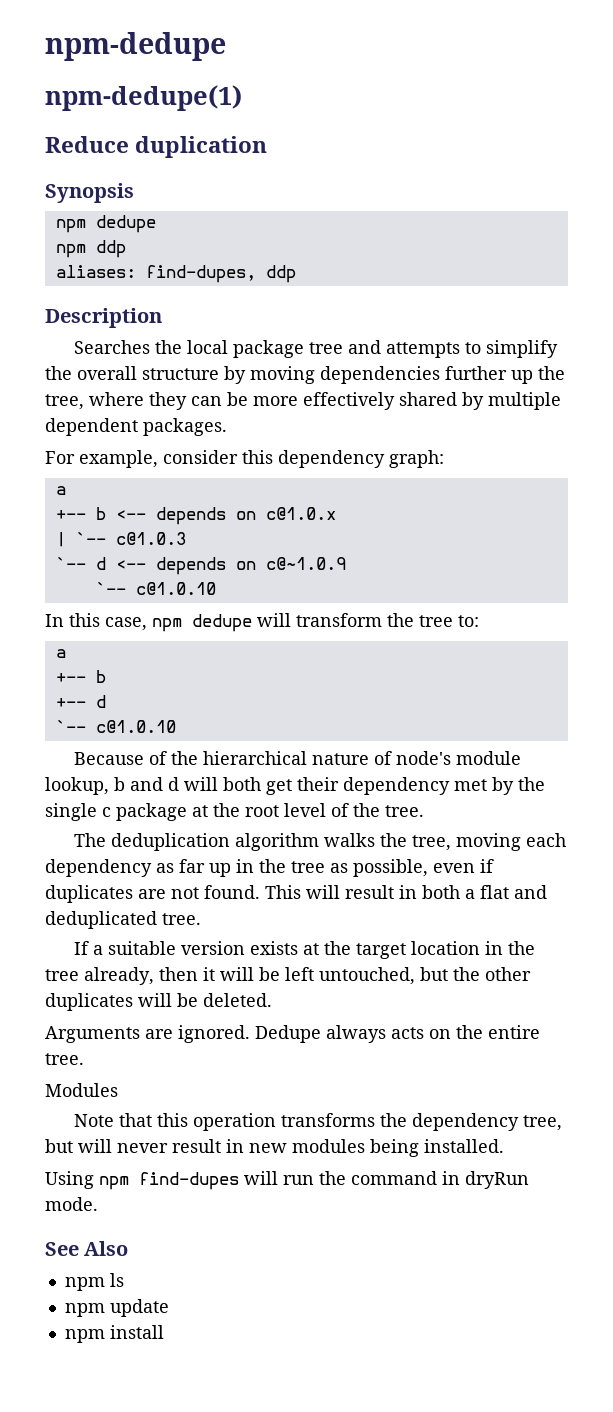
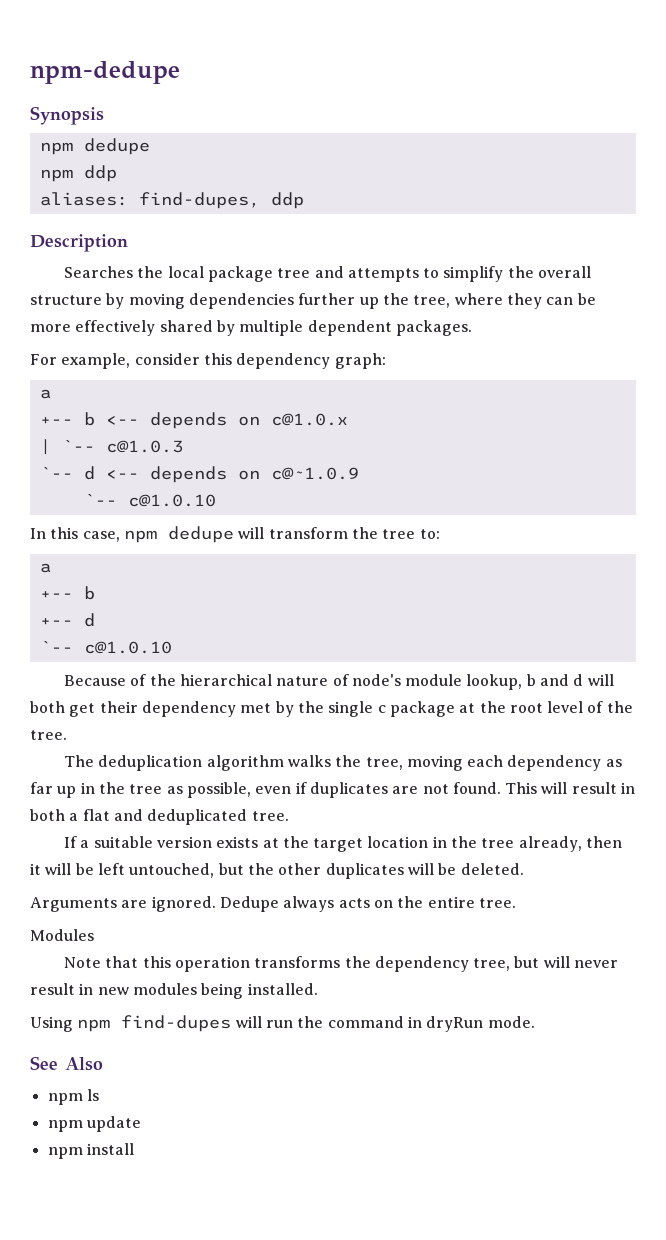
- npm-dedupe(1)
- Reduce duplication

